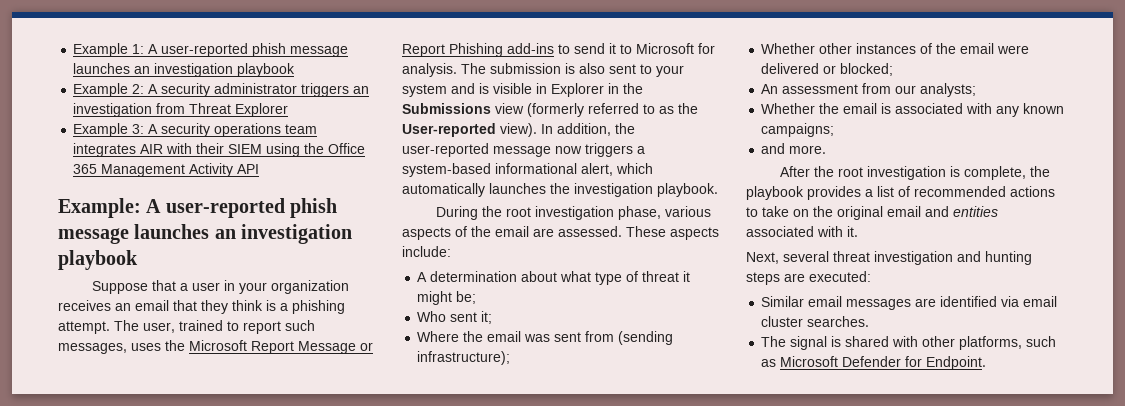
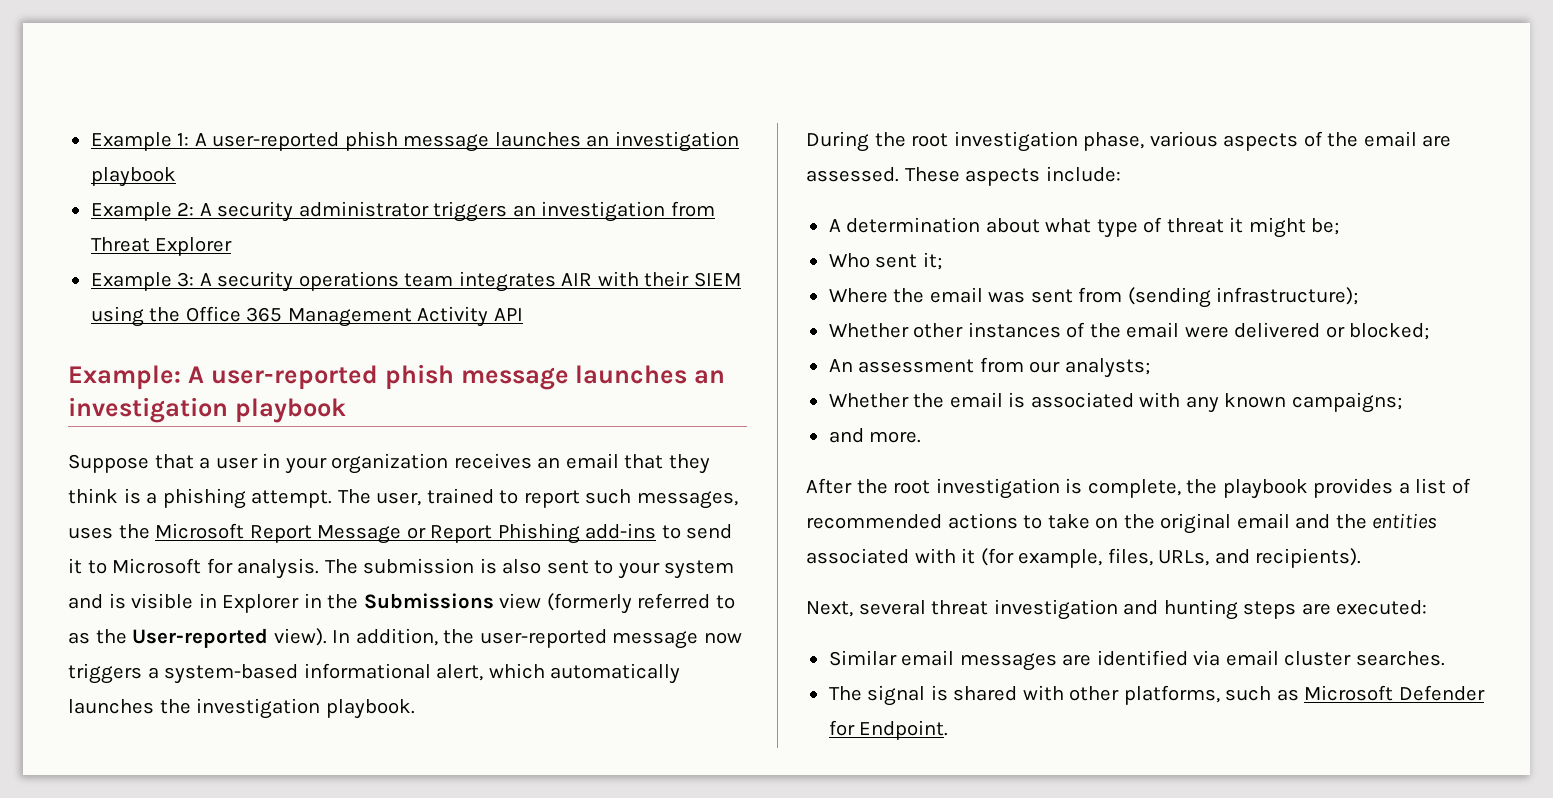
- After the root investigation is complete, the playbook provides a list of recommended actions to take on the original email and entities associated with it.
+ After the root investigation is complete, the playbook provides a list of recommended actions to take on the original email and the entities associated with it (for example, files, URLs, and recipients).

